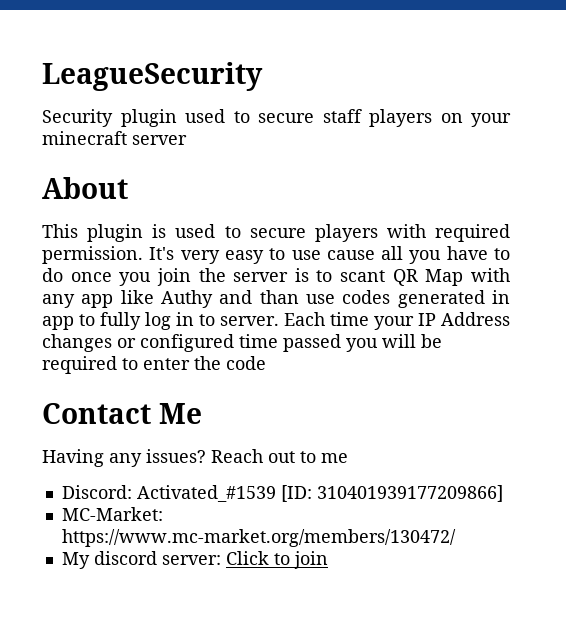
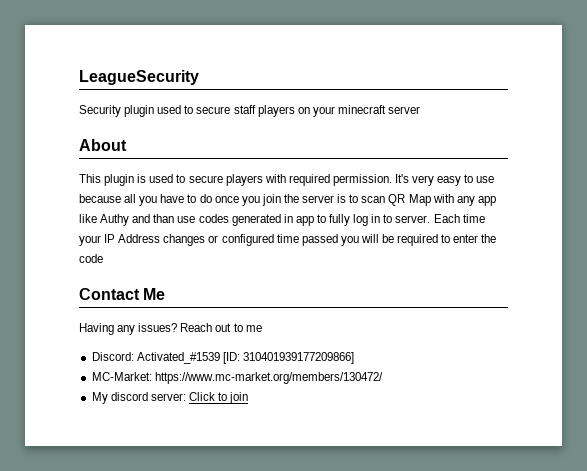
- It's very easy to use cause all you have to do once you join the server is to scant QR Map with any app like Authy and than use codes generated in app to fully log in to server.
+ It's very easy to use because all you have to do once you join the server is to scan QR Map with any app like Authy and than use codes generated in app to fully log in to server.

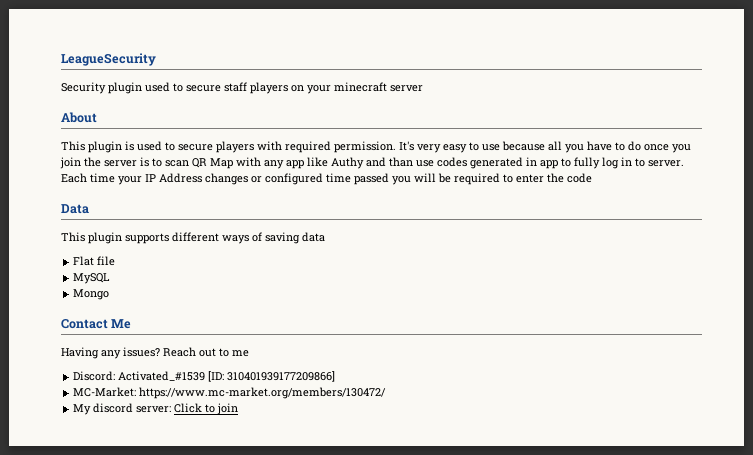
+ Data
+ This plugin supports different ways of saving data
+ Flat file
+ MySQL
+ Mongo

